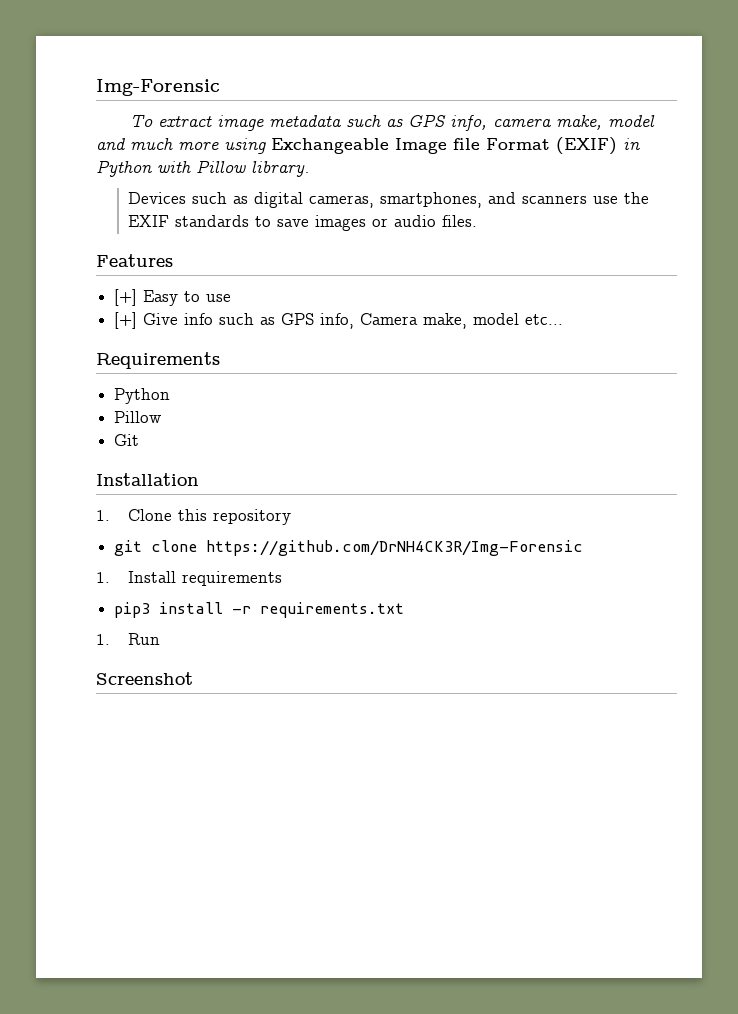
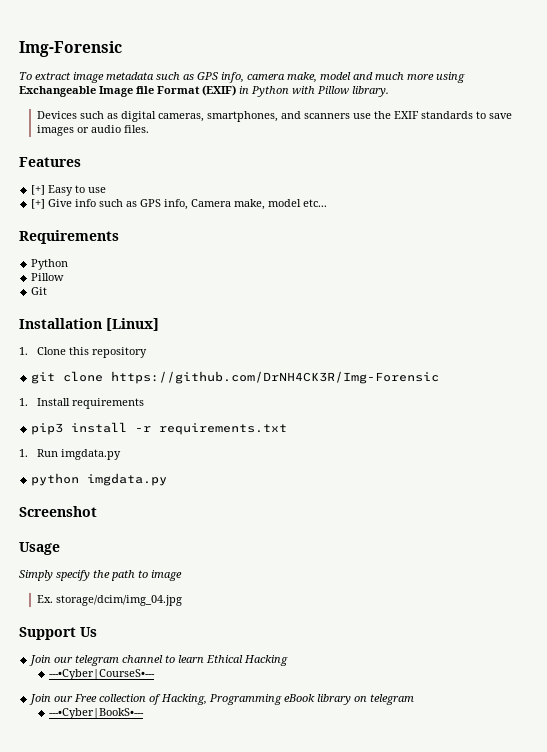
- Installation
+ Installation [Linux]
- 1. Run
+ 1. Run imgdata.py
+ python imgdata.py
  Screenshot
+ Usage
+ Simply specify the path to image
+ Ex. storage/dcim/img_04.jpg
+ Support Us
+ Join our telegram channel to learn Ethical Hacking
+ ---•Cyber|CourseS•---
+ Join our Free collection of Hacking, Programming eBook library on telegram
+ ---•Cyber|BookS•---

